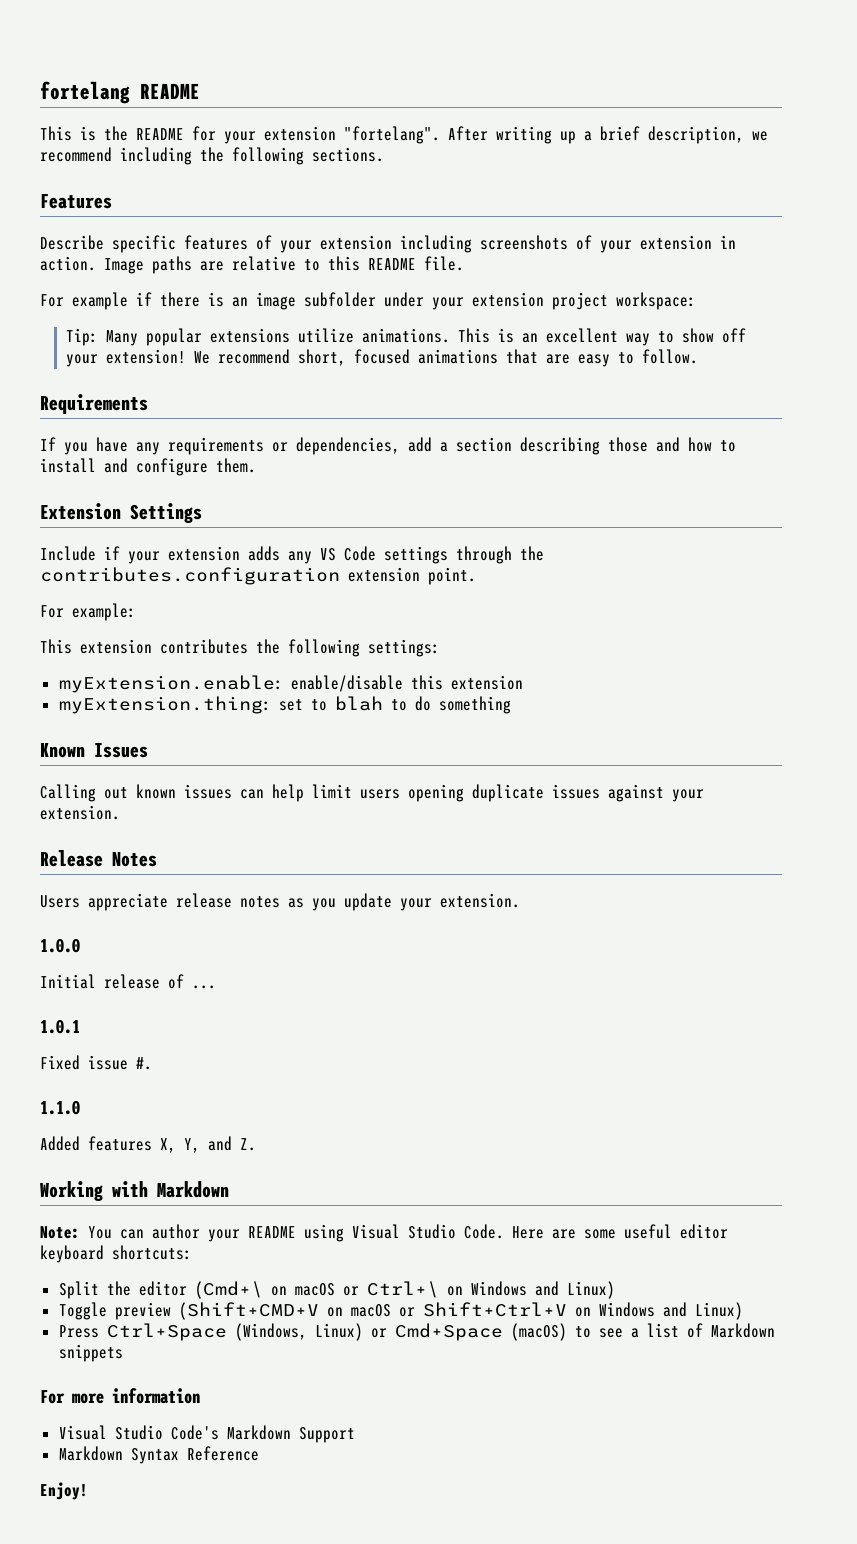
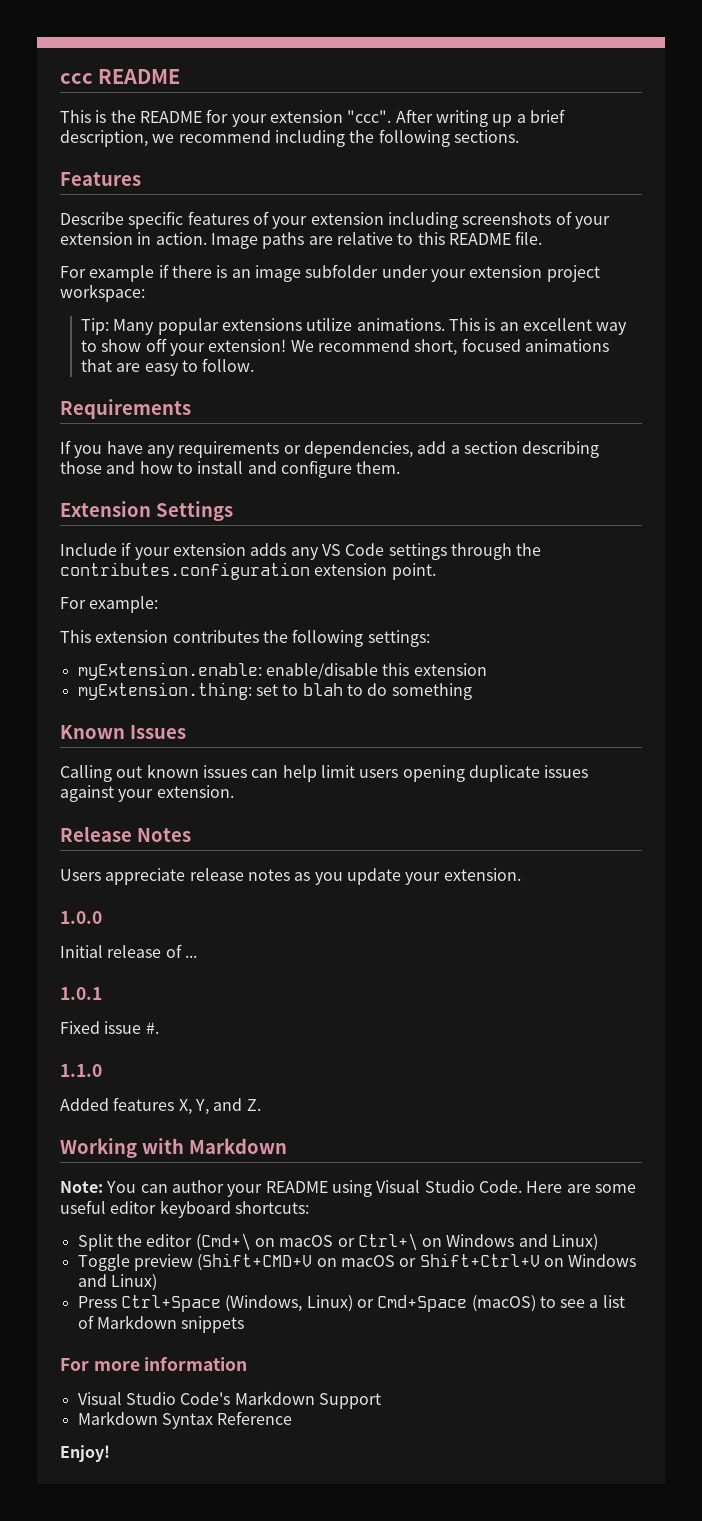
- fortelang README
+ ccc README
- This is the README for your extension "fortelang".
+ This is the README for your extension "ccc".

